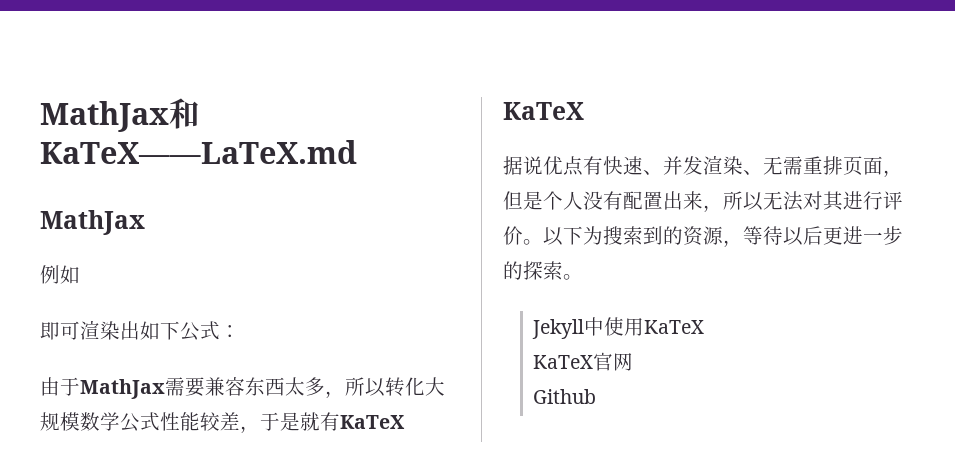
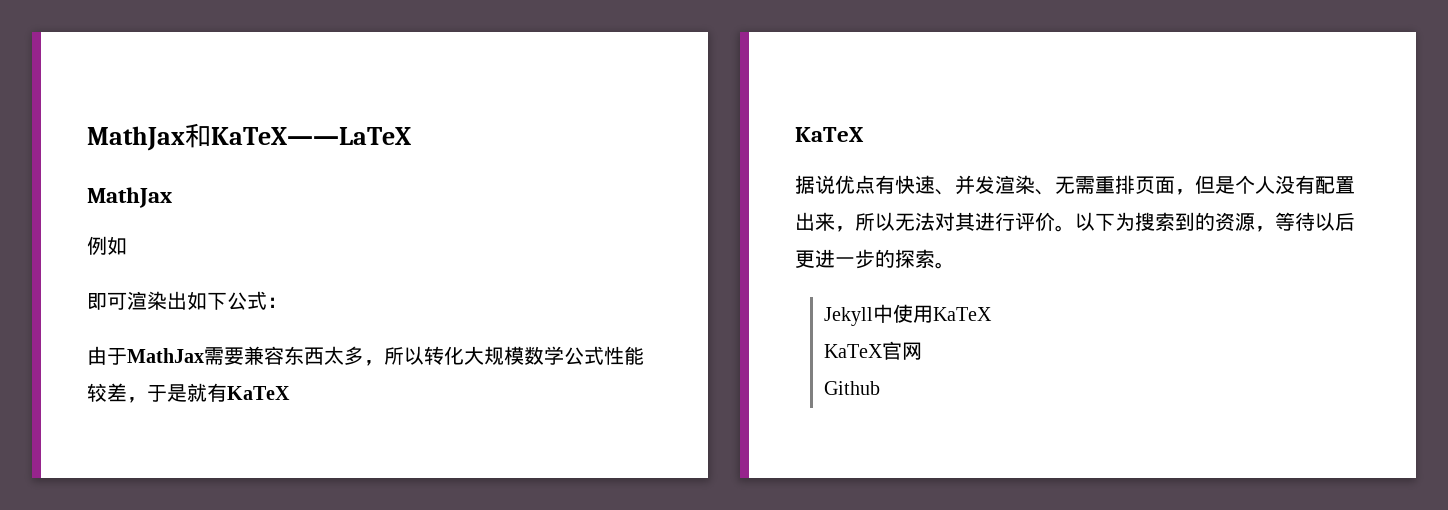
- MathJax和KaTeX——LaTeX.md
+ MathJax和KaTeX——LaTeX

